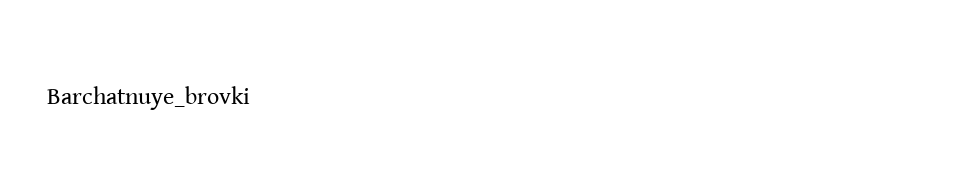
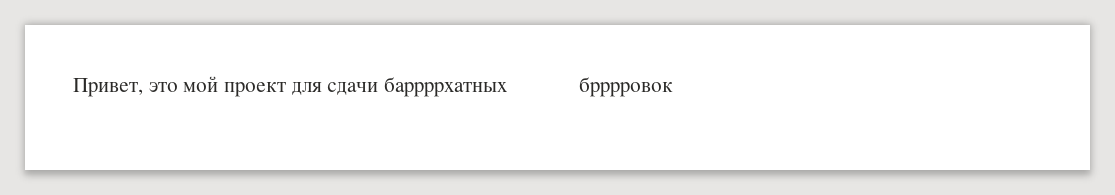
- Barchatnuye_brovki
+ Привет, это мой проект для сдачи баррррхатных брррровок

